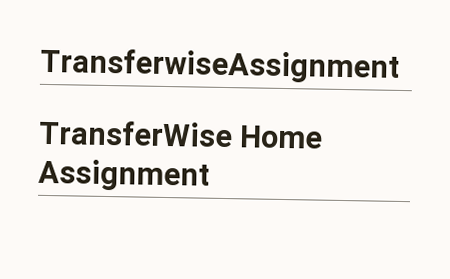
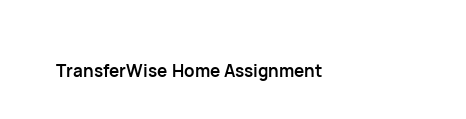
- TransferwiseAssignment

